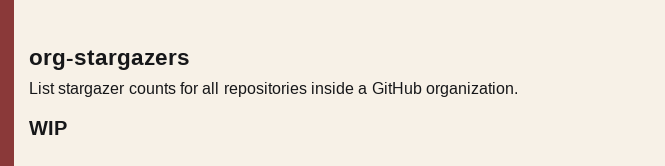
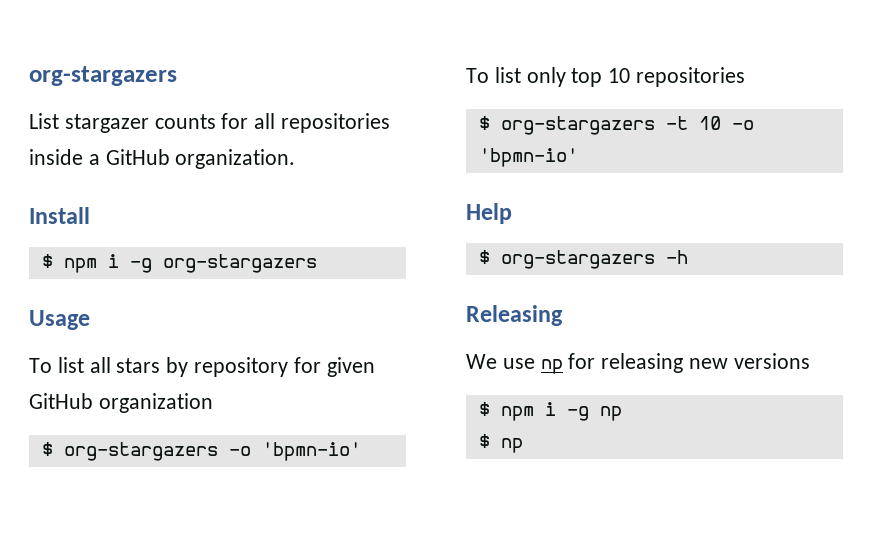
- WIP
+ Install
+ $ npm i -g org-stargazers
+ Usage
+ To list all stars by repository for given GitHub organization
+ $ org-stargazers -o 'bpmn-io'
+ To list only top 10 repositories
+ $ org-stargazers -t 10 -o 'bpmn-io'
+ Help
+ $ org-stargazers -h
+ Releasing
+ We use np for releasing new versions
+ $ npm i -g np
+ $ np

